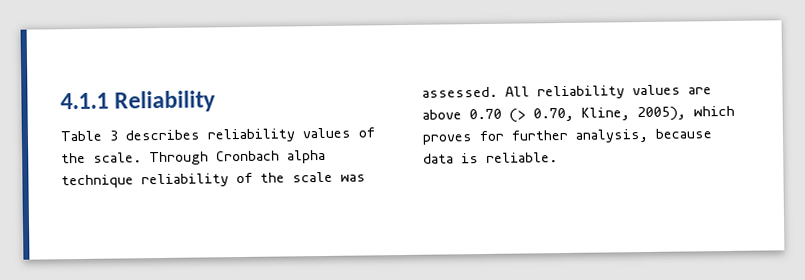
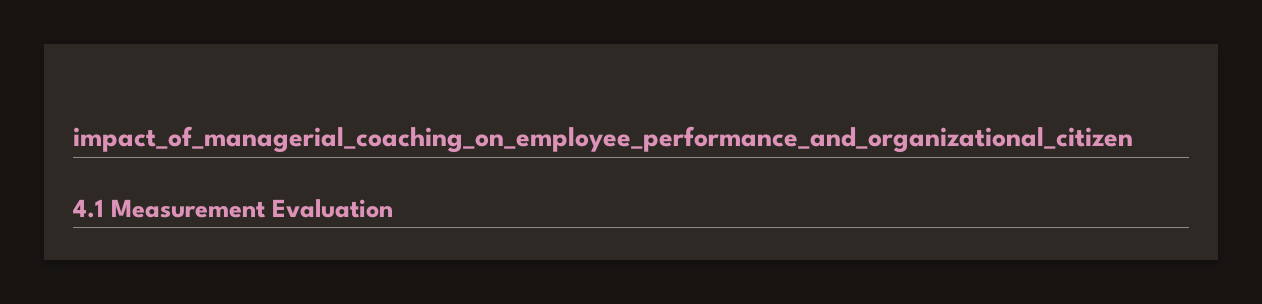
- 4.1.1 Reliability
- Table 3 describes reliability values of the scale. Through Cronbach alpha technique reliability of the scale was assessed. All reliability values are above 0.70 (> 0.70, Kline, 2005), which proves for further analysis, because data is reliable.
+ impact_of_managerial_coaching_on_employee_performance_and_organizational_citizen
+ 4.1 Measurement Evaluation

